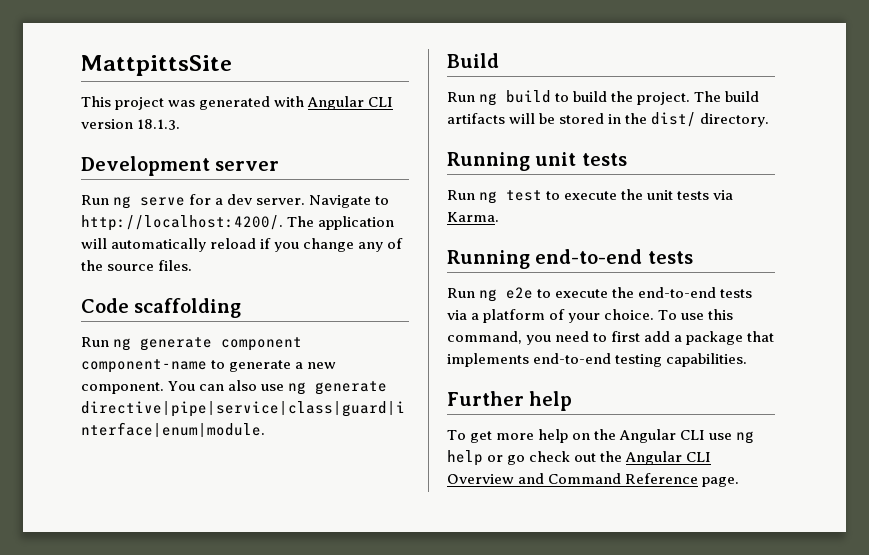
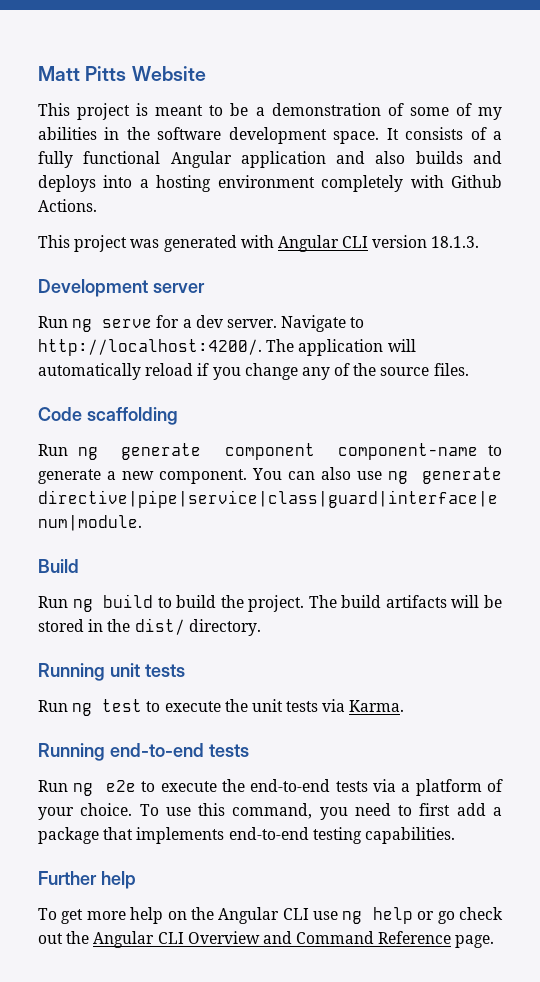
- MattpittsSite
+ Matt Pitts Website
+ This project is meant to be a demonstration of some of my abilities in the software development space. It consists of a fully functional Angular application and also builds and deploys into a hosting environment completely with Github Actions.

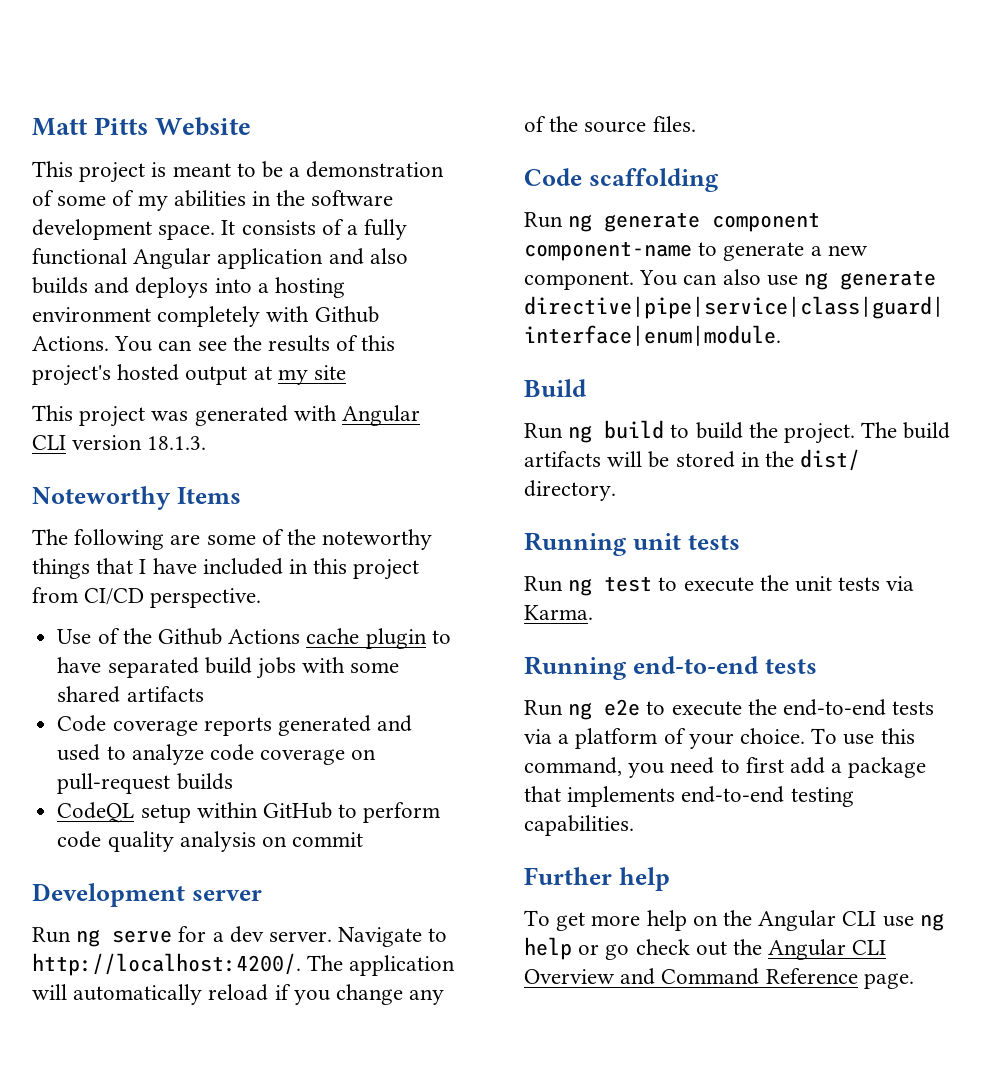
+ You can see the results of this project's hosted output at my site
+ Noteworthy Items
+ The following are some of the noteworthy things that I have included in this project from CI/CD perspective.
+ Use of the Github Actions cache plugin to have separated build jobs with some shared artifacts
+ Code coverage reports generated and used to analyze code coverage on pull-request builds
+ CodeQL setup within GitHub to perform code quality analysis on commit

